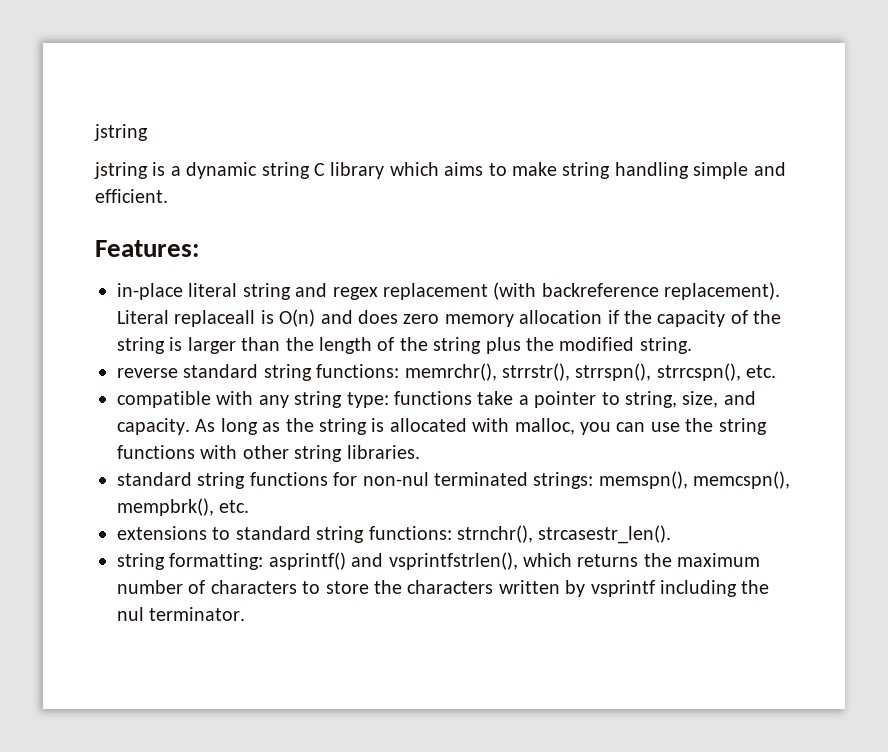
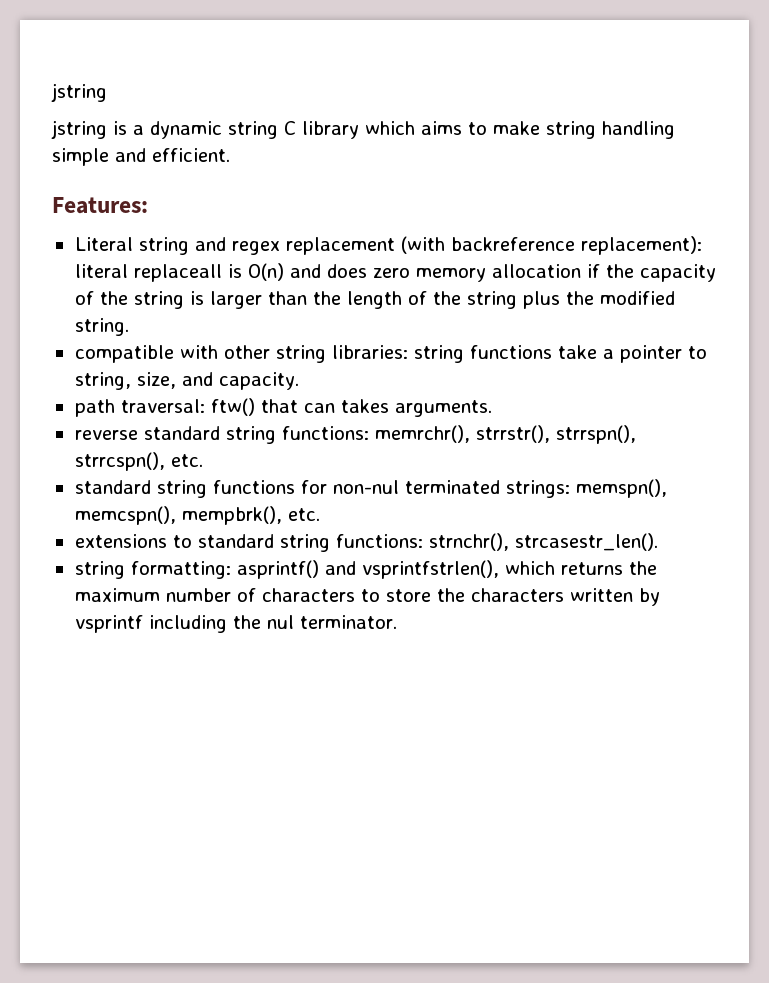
- in-place literal string and regex replacement (with backreference replacement). Literal replaceall is O(n) and does zero memory allocation if the capacity of the string is larger than the length of the string plus the modified string.
+ Literal string and regex replacement (with backreference replacement): literal replaceall is O(n) and does zero memory allocation if the capacity of the string is larger than the length of the string plus the modified string.
+ compatible with other string libraries: string functions take a pointer to string, size, and capacity.
+ path traversal: ftw() that can takes arguments.
- compatible with any string type: functions take a pointer to string, size, and capacity. As long as the string is allocated with malloc, you can use the string functions with other string libraries.

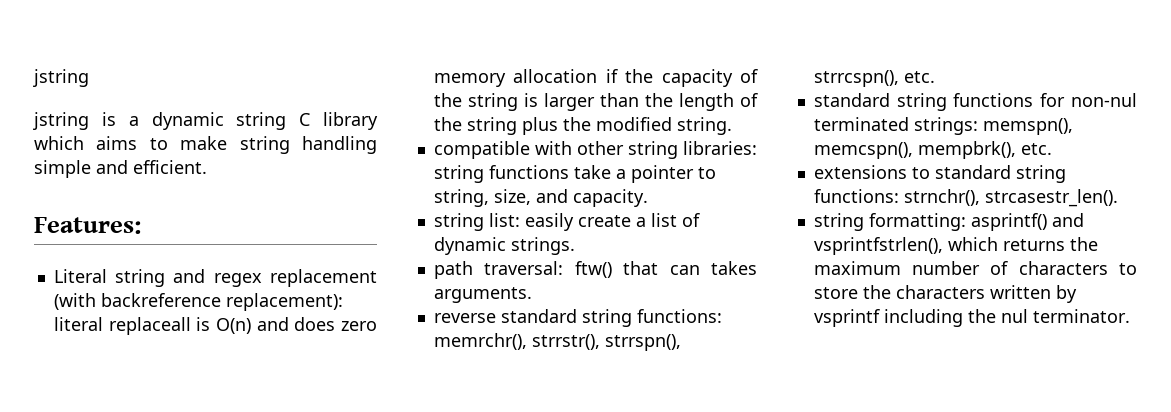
+ string list: easily create a list of dynamic strings.

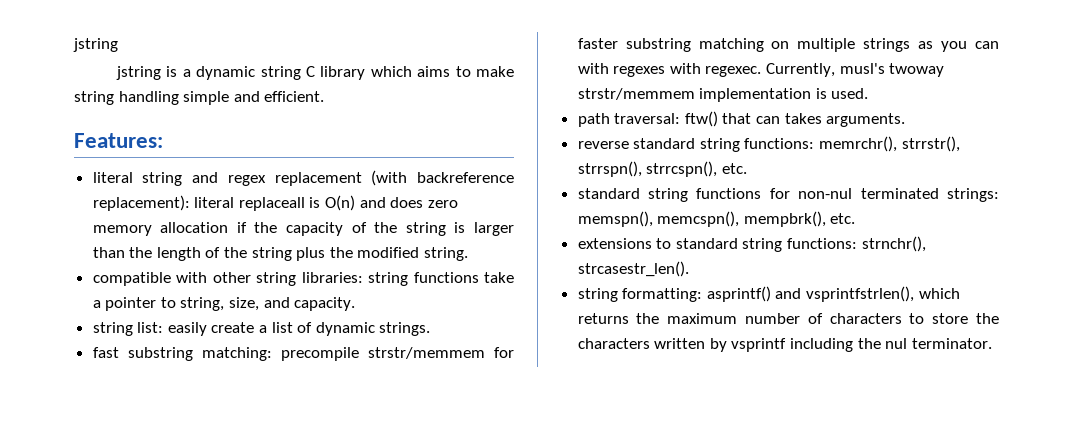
- Literal string and regex replacement (with backreference replacement): literal replaceall is O(n) and does zero memory allocation if the capacity of the string is larger than the length of the string plus the modified string.
+ literal string and regex replacement (with backreference replacement): literal replaceall is O(n) and does zero memory allocation if the capacity of the string is larger than the length of the string plus the modified string.
+ fast substring matching: precompile strstr/memmem for faster substring matching on multiple strings as you can with regexes with regexec. Currently, musl's twoway strstr/memmem implementation is used.

